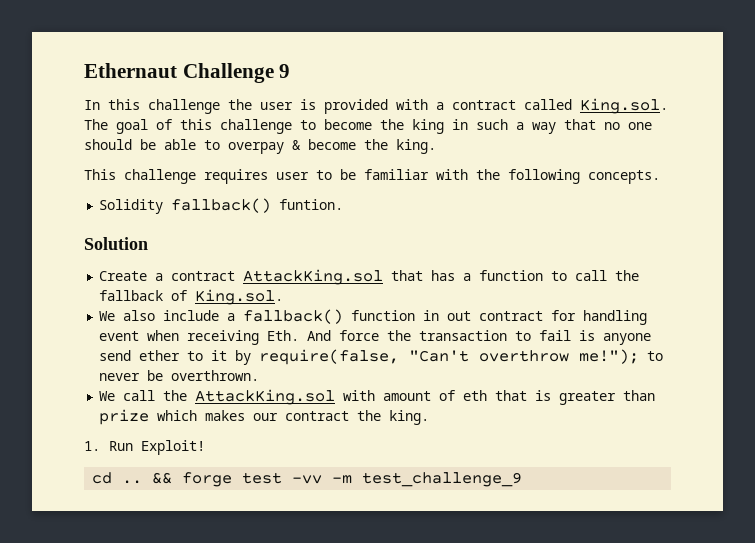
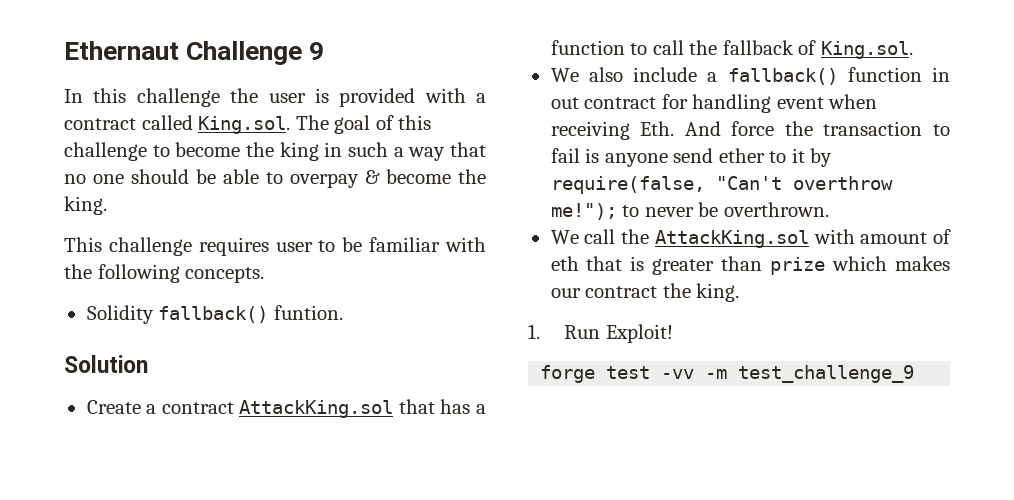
- cd .. && forge test -vv -m test_challenge_9
+ forge test -vv -m test_challenge_9

